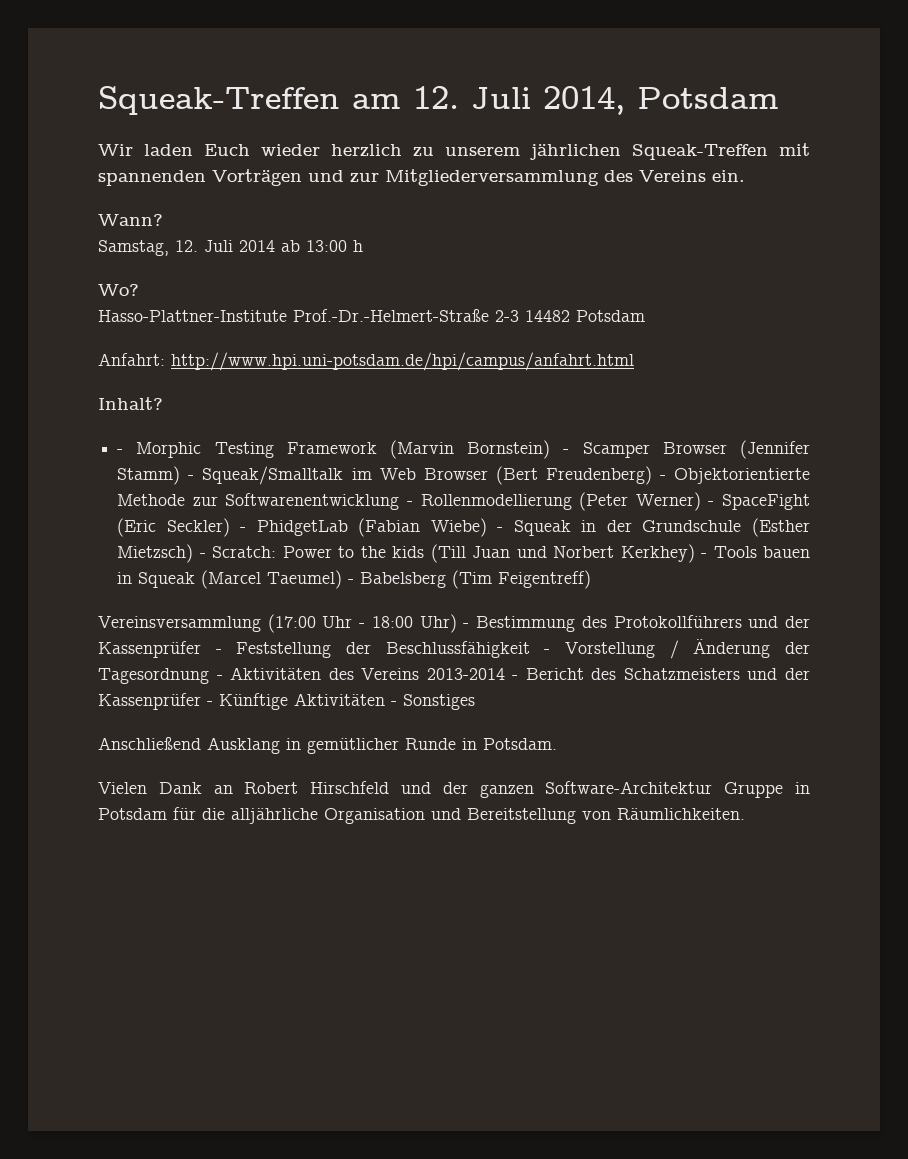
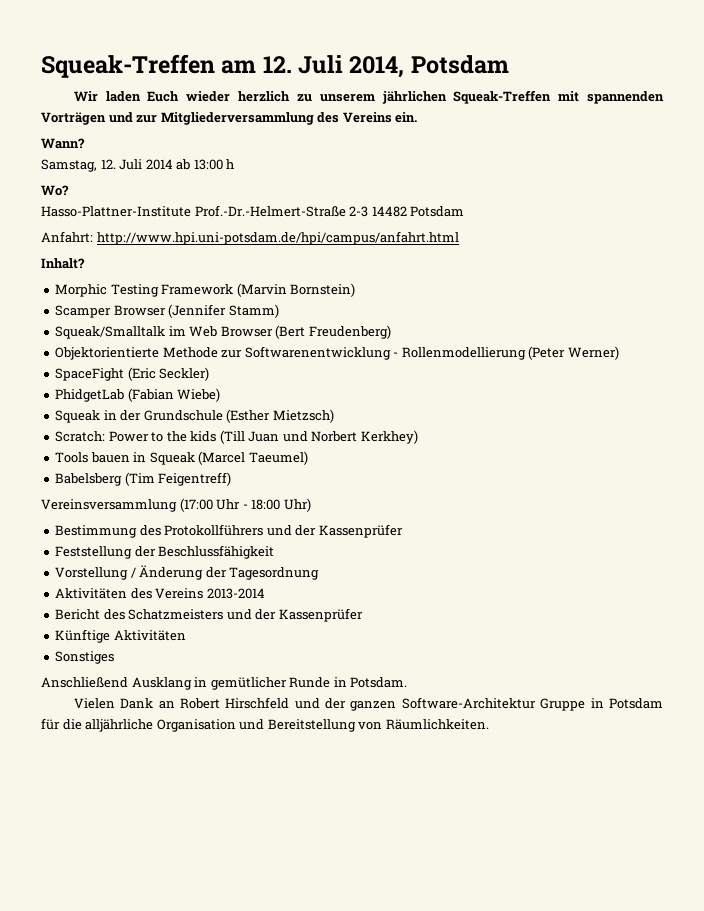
- - Morphic Testing Framework (Marvin Bornstein) - Scamper Browser (Jennifer Stamm) - Squeak/Smalltalk im Web Browser (Bert Freudenberg) - Objektorientierte Methode zur Softwarenentwicklung - Rollenmodellierung (Peter Werner) - SpaceFight (Eric Seckler) - PhidgetLab (Fabian Wiebe) - Squeak in der Grundschule (Esther Mietzsch) - Scratch: Power to the kids (Till Juan und Norbert Kerkhey) - Tools bauen in Squeak (Marcel Taeumel) - Babelsberg (Tim Feigentreff)
+ Morphic Testing Framework (Marvin Bornstein)
+ Scamper Browser (Jennifer Stamm)
+ Squeak/Smalltalk im Web Browser (Bert Freudenberg)
+ Objektorientierte Methode zur Softwarenentwicklung - Rollenmodellierung (Peter Werner)
+ SpaceFight (Eric Seckler)
+ PhidgetLab (Fabian Wiebe)
+ Squeak in der Grundschule (Esther Mietzsch)
+ Scratch: Power to the kids (Till Juan und Norbert Kerkhey)
+ Tools bauen in Squeak (Marcel Taeumel)
+ Babelsberg (Tim Feigentreff)
- Vereinsversammlung (17:00 Uhr - 18:00 Uhr) - Bestimmung des Protokollführers und der Kassenprüfer - Feststellung der Beschlussfähigkeit - Vorstellung / Änderung der Tagesordnung - Aktivitäten des Vereins 2013-2014 - Bericht des Schatzmeisters und der Kassenprüfer - Künftige Aktivitäten - Sonstiges
+ Vereinsversammlung (17:00 Uhr - 18:00 Uhr)
+ Bestimmung des Protokollführers und der Kassenprüfer
+ Feststellung der Beschlussfähigkeit
+ Vorstellung / Änderung der Tagesordnung
+ Aktivitäten des Vereins 2013-2014
+ Bericht des Schatzmeisters und der Kassenprüfer
+ Künftige Aktivitäten
+ Sonstiges

